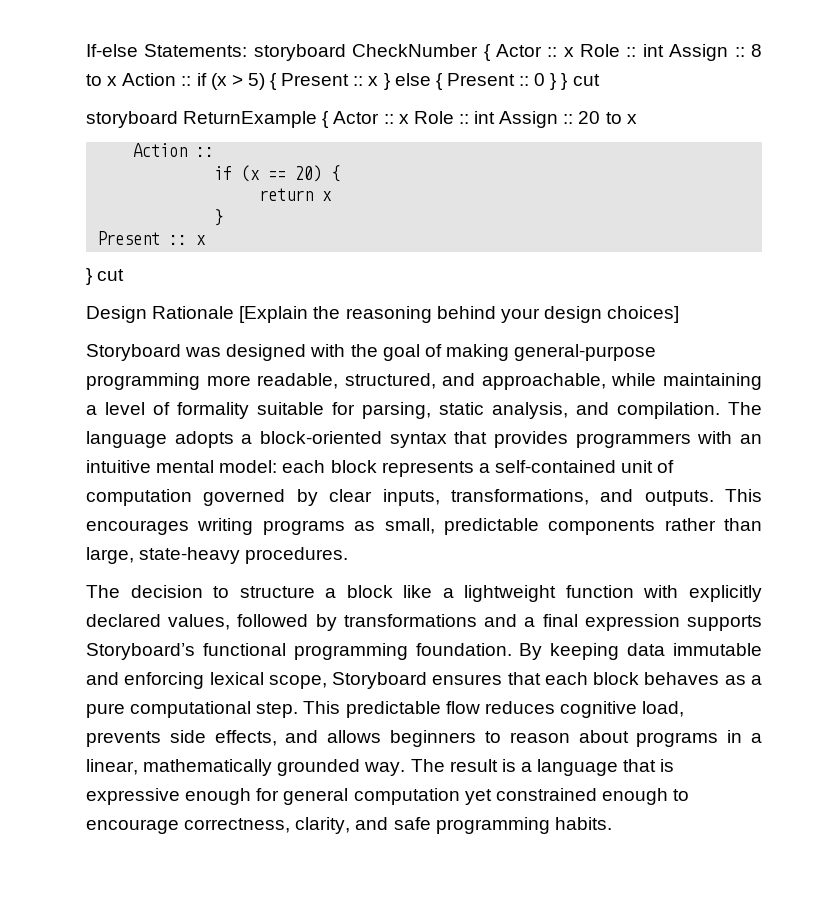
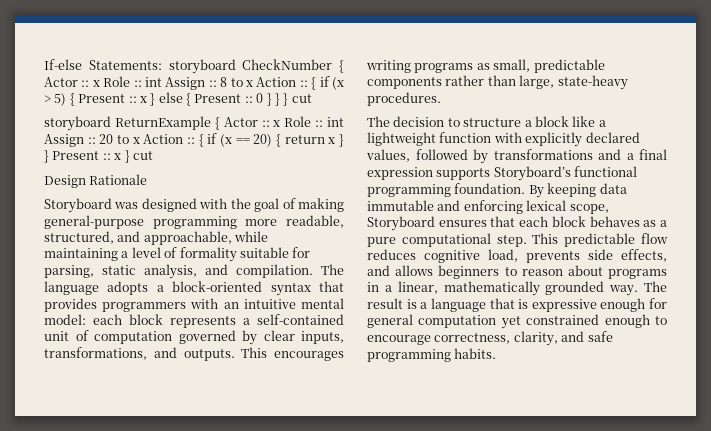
- If-else Statements: storyboard CheckNumber { Actor :: x Role :: int Assign :: 8 to x Action :: if (x > 5) { Present :: x } else { Present :: 0 } } cut
+ If-else Statements: storyboard CheckNumber { Actor :: x Role :: int Assign :: 8 to x Action :: { if (x > 5) { Present :: x } else { Present :: 0 } } } cut
- storyboard ReturnExample { Actor :: x Role :: int Assign :: 20 to x
- Action ::
- if (x == 20) {
- return x
- }
- Present :: x
- } cut
+ storyboard ReturnExample { Actor :: x Role :: int Assign :: 20 to x Action :: { if (x == 20) { return x } } Present :: x } cut
- Design Rationale [Explain the reasoning behind your design choices]
+ Design Rationale

